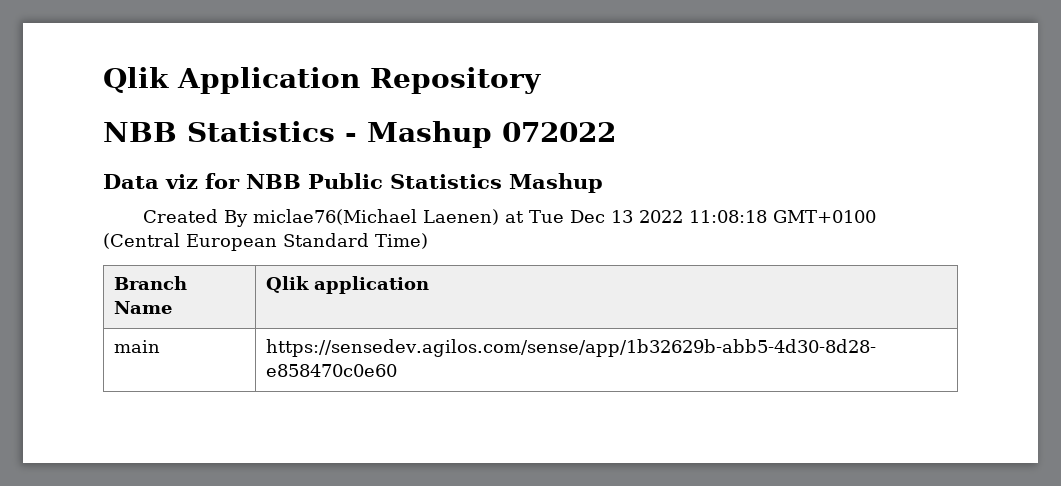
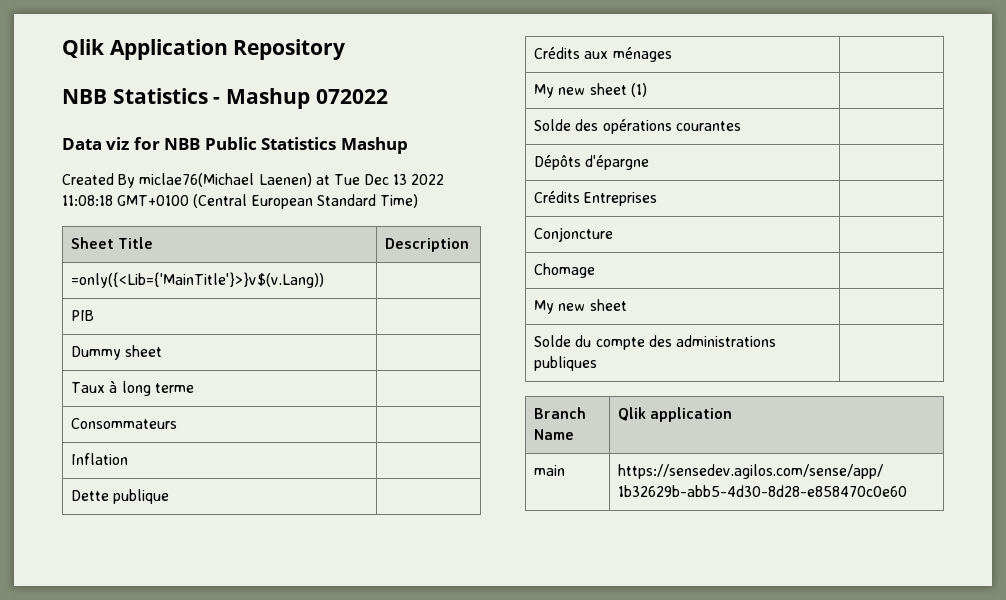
+ Sheet Title | Description
+ =only({<Lib={'MainTitle'}>}v$(v.Lang)) |
+ PIB |
+ Dummy sheet |
+ Taux à long terme |
+ Consommateurs |
+ Inflation |
+ Dette publique |
+ Crédits aux ménages |
+ My new sheet (1) |
+ Solde des opérations courantes |
+ Dépôts d'épargne |
+ Crédits Entreprises |
+ Conjoncture |
+ Chomage |
+ My new sheet |
+ Solde du compte des administrations publiques |

